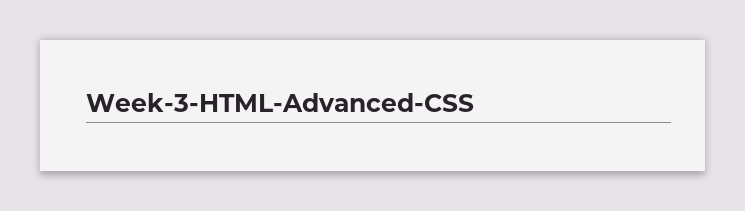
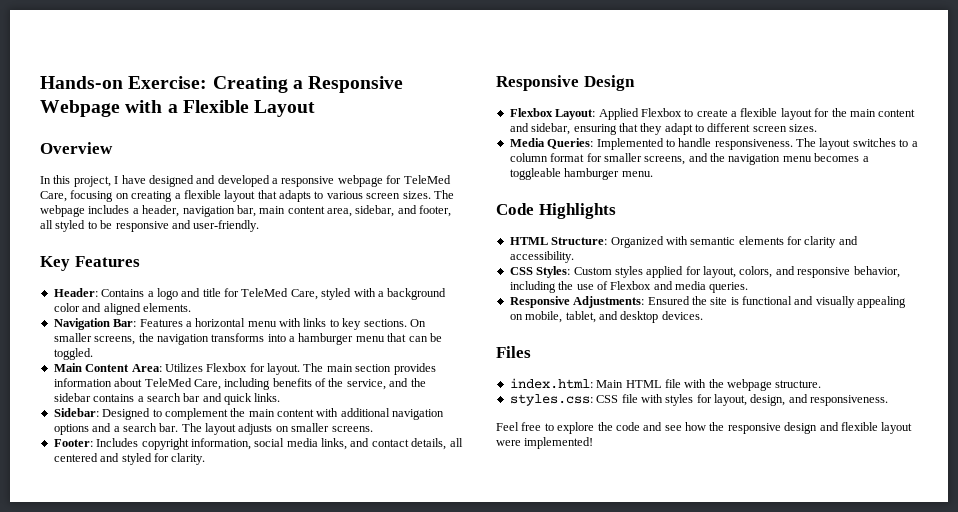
- Week-3-HTML-Advanced-CSS
+ Hands-on Exercise: Creating a Responsive Webpage with a Flexible Layout
+ Overview
+ In this project, I have designed and developed a responsive webpage for TeleMed Care, focusing on creating a flexible layout that adapts to various screen sizes. The webpage includes a header, navigation bar, main content area, sidebar, and footer, all styled to be responsive and user-friendly.
+ Key Features
+ Header: Contains a logo and title for TeleMed Care, styled with a background color and aligned elements.
+ Navigation Bar: Features a horizontal menu with links to key sections. On smaller screens, the navigation transforms into a hamburger menu that can be toggled.
+ Main Content Area: Utilizes Flexbox for layout. The main section provides information about TeleMed Care, including benefits of the service, and the sidebar contains a search bar and quick links.
+ Sidebar: Designed to complement the main content with additional navigation options and a search bar. The layout adjusts on smaller screens.
+ Footer: Includes copyright information, social media links, and contact details, all centered and styled for clarity.
+ Responsive Design
+ Flexbox Layout: Applied Flexbox to create a flexible layout for the main content and sidebar, ensuring that they adapt to different screen sizes.
+ Media Queries: Implemented to handle responsiveness. The layout switches to a column format for smaller screens, and the navigation menu becomes a toggleable hamburger menu.
+ Code Highlights
+ HTML Structure: Organized with semantic elements for clarity and accessibility.
+ CSS Styles: Custom styles applied for layout, colors, and responsive behavior, including the use of Flexbox and media queries.
+ Responsive Adjustments: Ensured the site is functional and visually appealing on mobile, tablet, and desktop devices.
+ Files
+ index.html: Main HTML file with the webpage structure.
+ styles.css: CSS file with styles for layout, design, and responsiveness.
+ Feel free to explore the code and see how the responsive design and flexible layout were implemented!

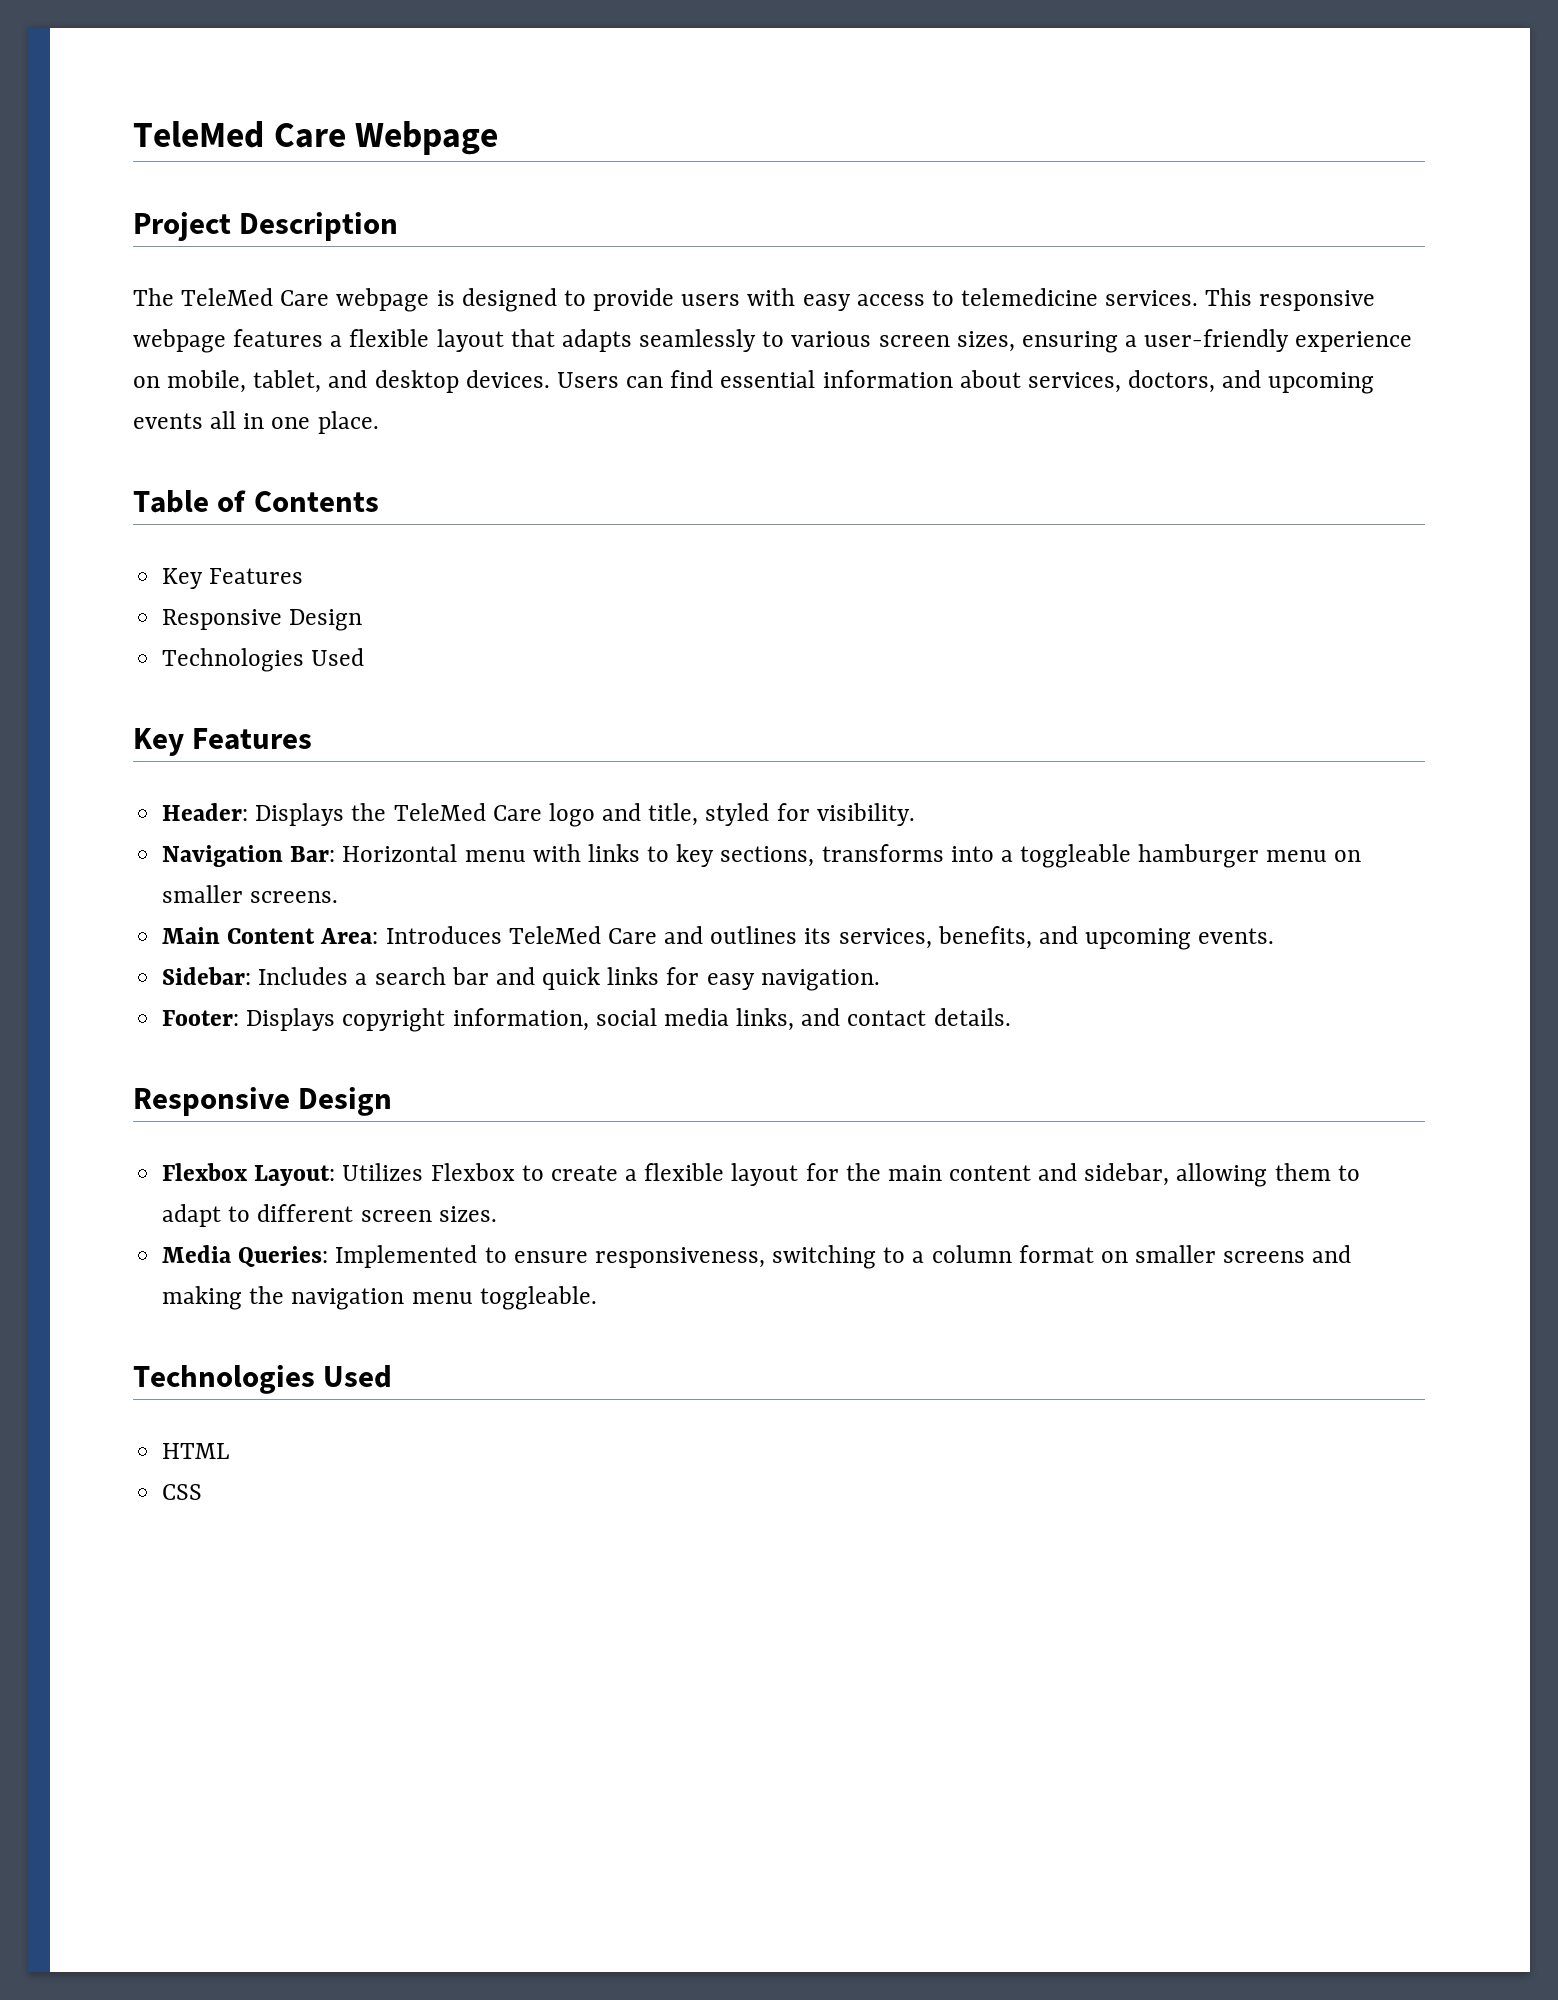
- Hands-on Exercise: Creating a Responsive Webpage with a Flexible Layout
- Overview
- In this project, I have designed and developed a responsive webpage for TeleMed Care, focusing on creating a flexible layout that adapts to various screen sizes. The webpage includes a header, navigation bar, main content area, sidebar, and footer, all styled to be responsive and user-friendly.
+ TeleMed Care Webpage
+ Project Description
+ The TeleMed Care webpage is designed to provide users with easy access to telemedicine services. This responsive webpage features a flexible layout that adapts seamlessly to various screen sizes, ensuring a user-friendly experience on mobile, tablet, and desktop devices. Users can find essential information about services, doctors, and upcoming events all in one place.
+ Table of Contents
  Key Features
- Header: Contains a logo and title for TeleMed Care, styled with a background color and aligned elements.
+ Responsive Design
+ Technologies Used
+ Key Features
+ Header: Displays the TeleMed Care logo and title, styled for visibility.
- Navigation Bar: Features a horizontal menu with links to key sections. On smaller screens, the navigation transforms into a hamburger menu that can be toggled.
+ Navigation Bar: Horizontal menu with links to key sections, transforms into a toggleable hamburger menu on smaller screens.
- Main Content Area: Utilizes Flexbox for layout. The main section provides information about TeleMed Care, including benefits of the service, and the sidebar contains a search bar and quick links.
- Sidebar: Designed to complement the main content with additional navigation options and a search bar. The layout adjusts on smaller screens.
+ Main Content Area: Introduces TeleMed Care and outlines its services, benefits, and upcoming events.
+ Sidebar: Includes a search bar and quick links for easy navigation.
- Footer: Includes copyright information, social media links, and contact details, all centered and styled for clarity.
+ Footer: Displays copyright information, social media links, and contact details.
- Flexbox Layout: Applied Flexbox to create a flexible layout for the main content and sidebar, ensuring that they adapt to different screen sizes.
+ Flexbox Layout: Utilizes Flexbox to create a flexible layout for the main content and sidebar, allowing them to adapt to different screen sizes.
- Media Queries: Implemented to handle responsiveness. The layout switches to a column format for smaller screens, and the navigation menu becomes a toggleable hamburger menu.
- Code Highlights
- HTML Structure: Organized with semantic elements for clarity and accessibility.
- CSS Styles: Custom styles applied for layout, colors, and responsive behavior, including the use of Flexbox and media queries.
- Responsive Adjustments: Ensured the site is functional and visually appealing on mobile, tablet, and desktop devices.
- Files
- index.html: Main HTML file with the webpage structure.
- styles.css: CSS file with styles for layout, design, and responsiveness.
- Feel free to explore the code and see how the responsive design and flexible layout were implemented!
+ Media Queries: Implemented to ensure responsiveness, switching to a column format on smaller screens and making the navigation menu toggleable.
+ Technologies Used
+ HTML
+ CSS

